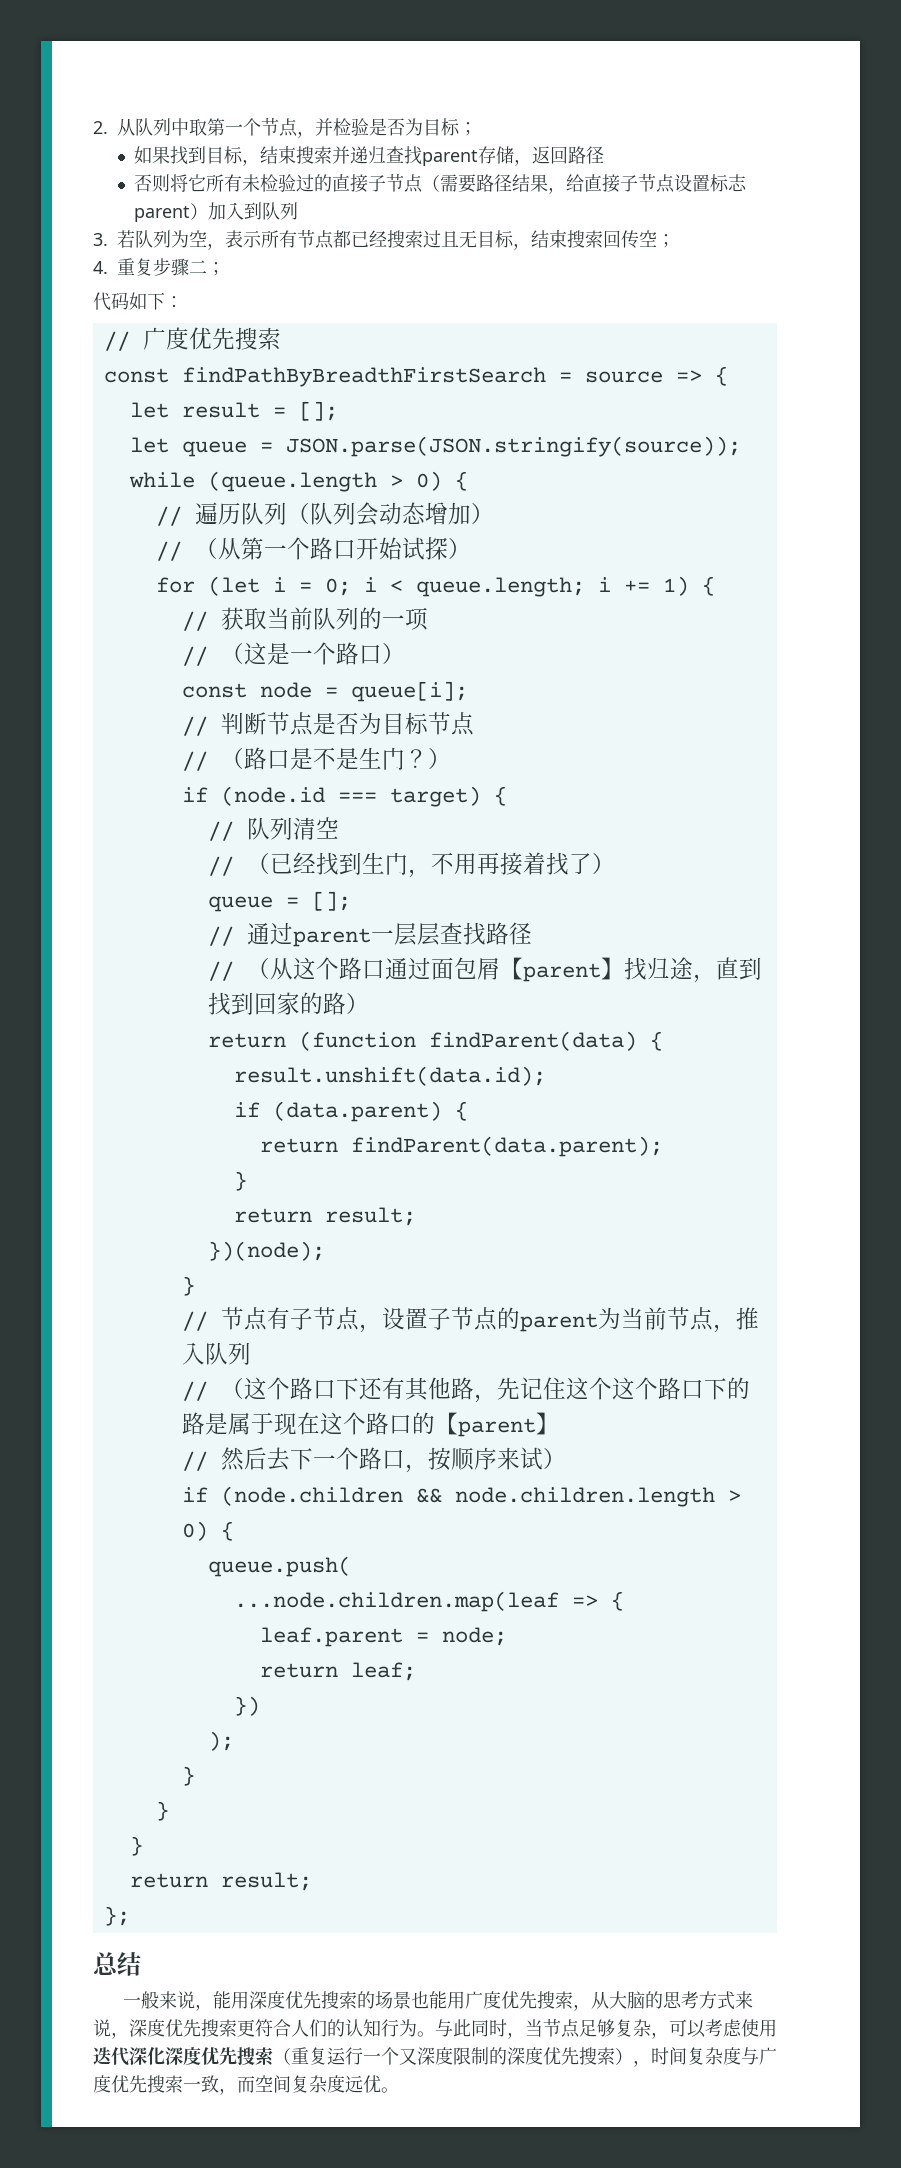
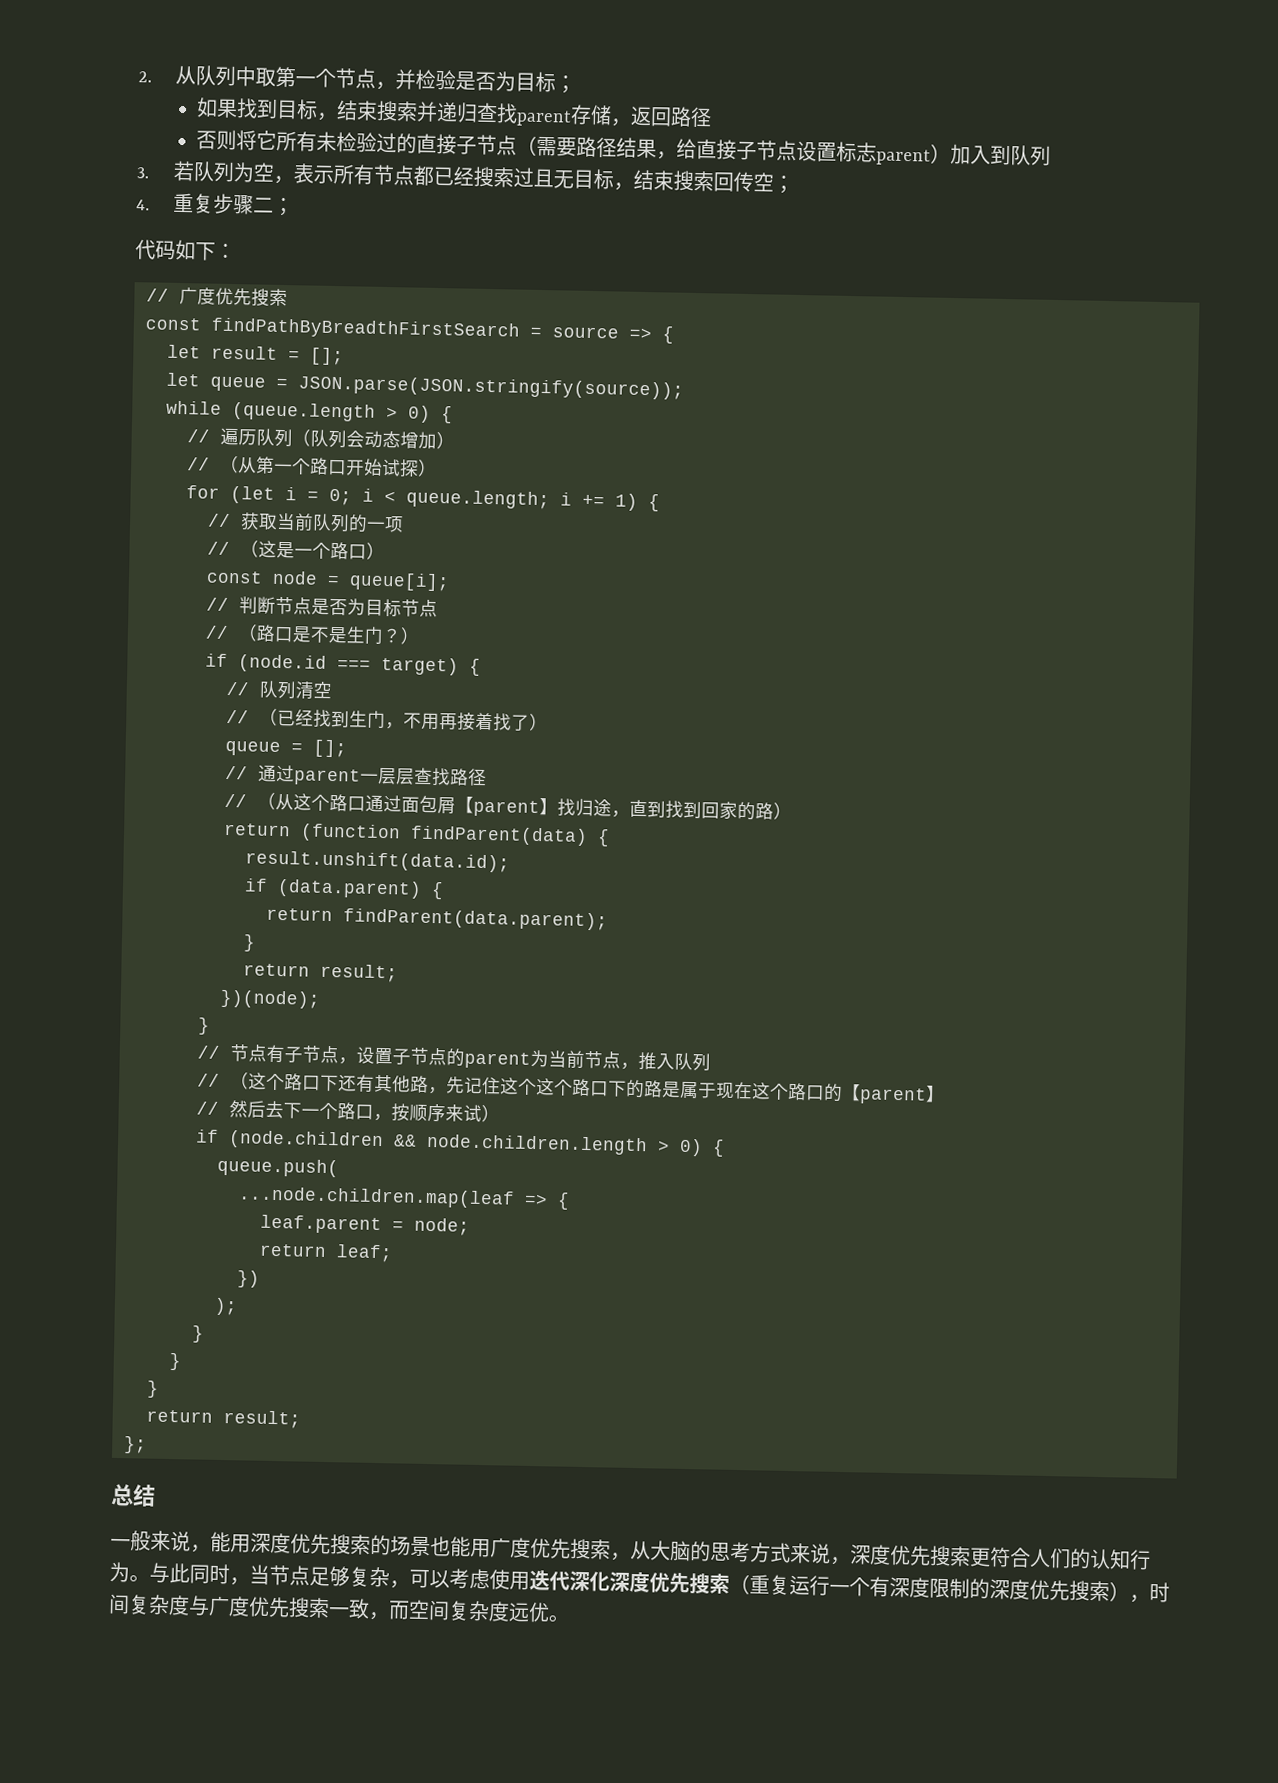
- 与此同时，当节点足够复杂，可以考虑使用迭代深化深度优先搜索（重复运行一个又深度限制的深度优先搜索），时间复杂度与广度优先搜索一致，而空间复杂度远优。
+ 与此同时，当节点足够复杂，可以考虑使用迭代深化深度优先搜索（重复运行一个有深度限制的深度优先搜索），时间复杂度与广度优先搜索一致，而空间复杂度远优。

